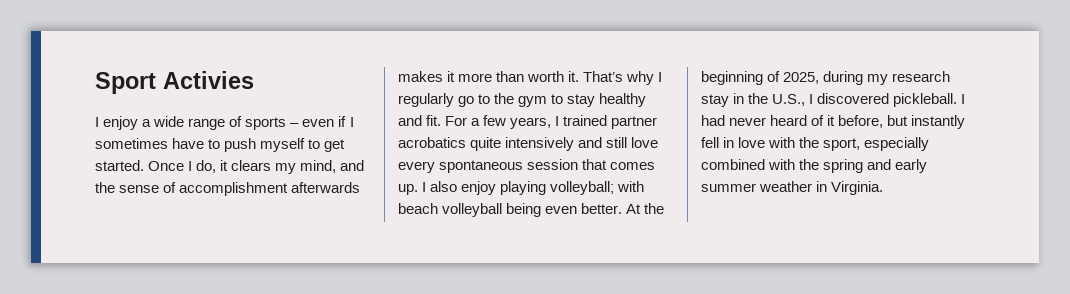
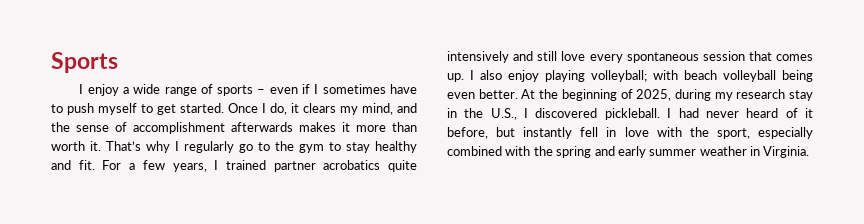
- Sport Activies
+ Sports

